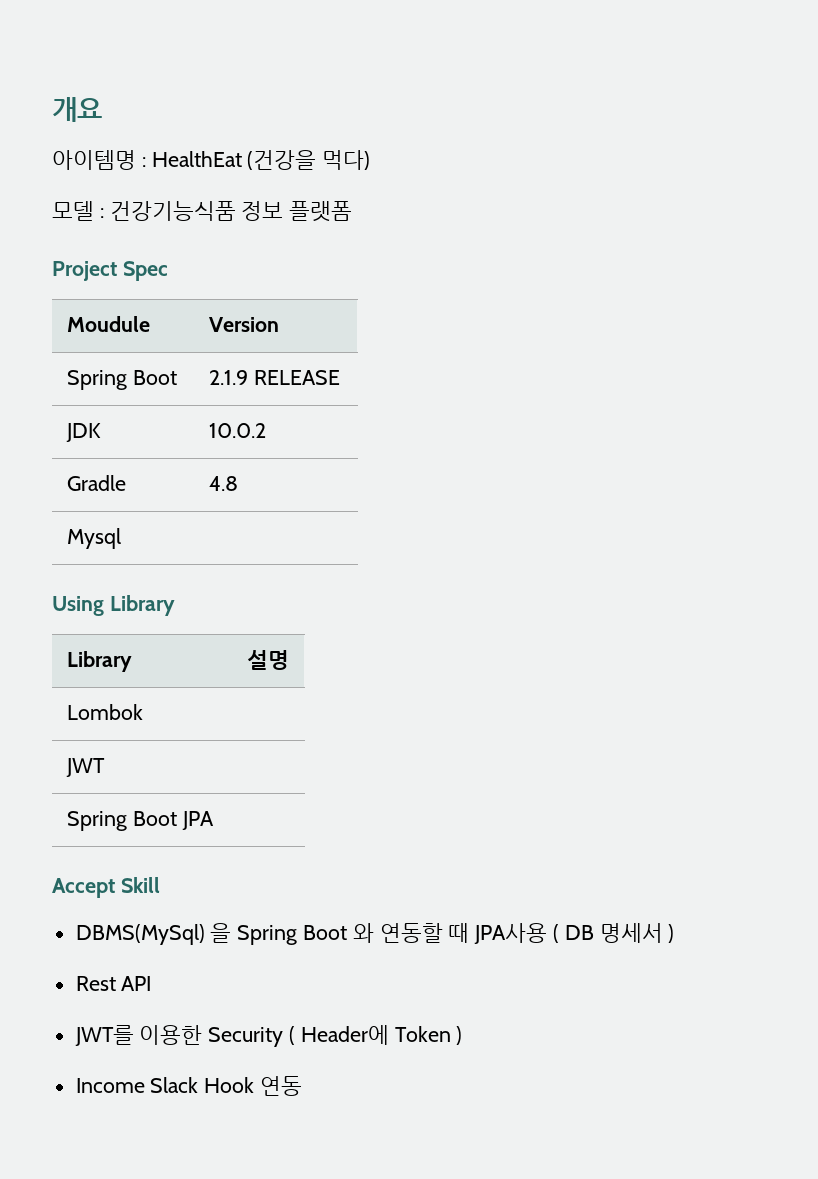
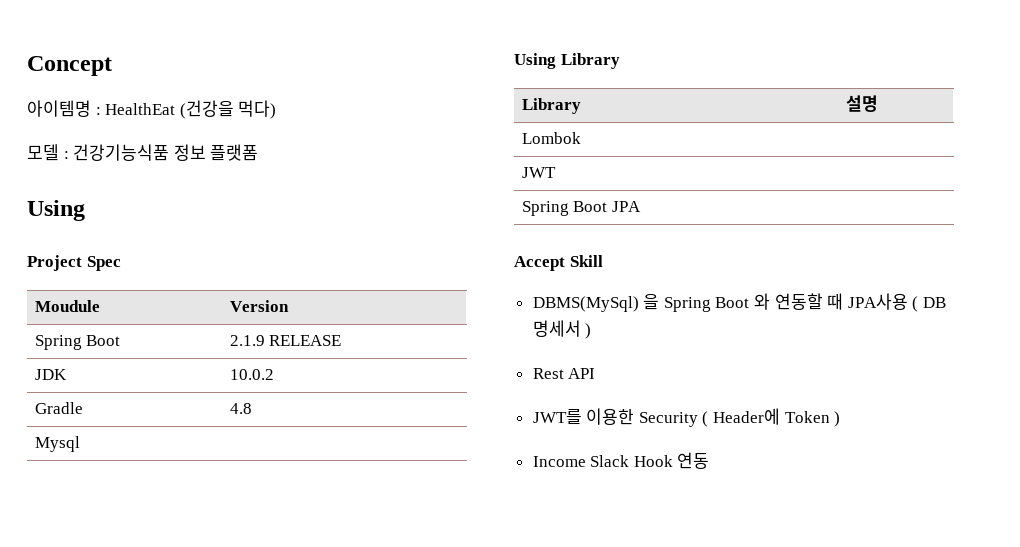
- 개요
+ Concept
  모델 : 건강기능식품 정보 플랫폼
+ Using

